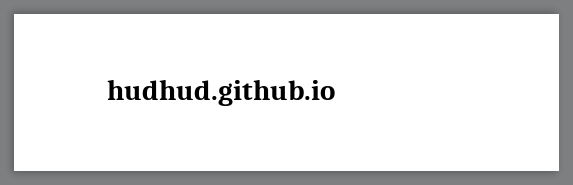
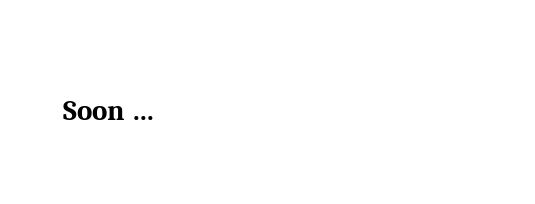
- hudhud.github.io
+ Soon ...

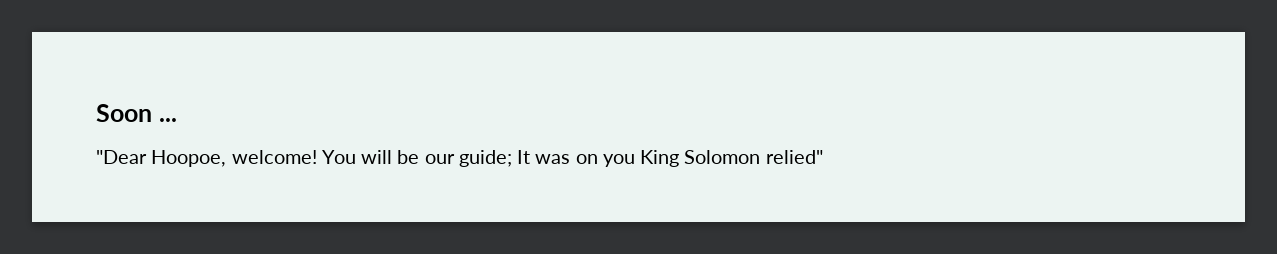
+ "Dear Hoopoe, welcome! You will be our guide; It was on you King Solomon relied"

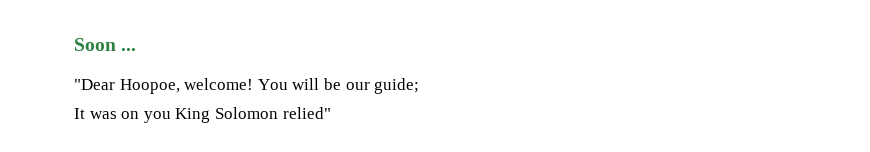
- You will be our guide; It was on you King Solomon relied"
+ You will be our guide;
+ It was on you King Solomon relied"

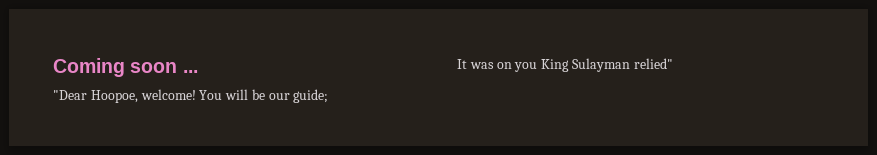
- Soon ...
+ Coming soon ...
- It was on you King Solomon relied"
+ It was on you King Sulayman relied"

